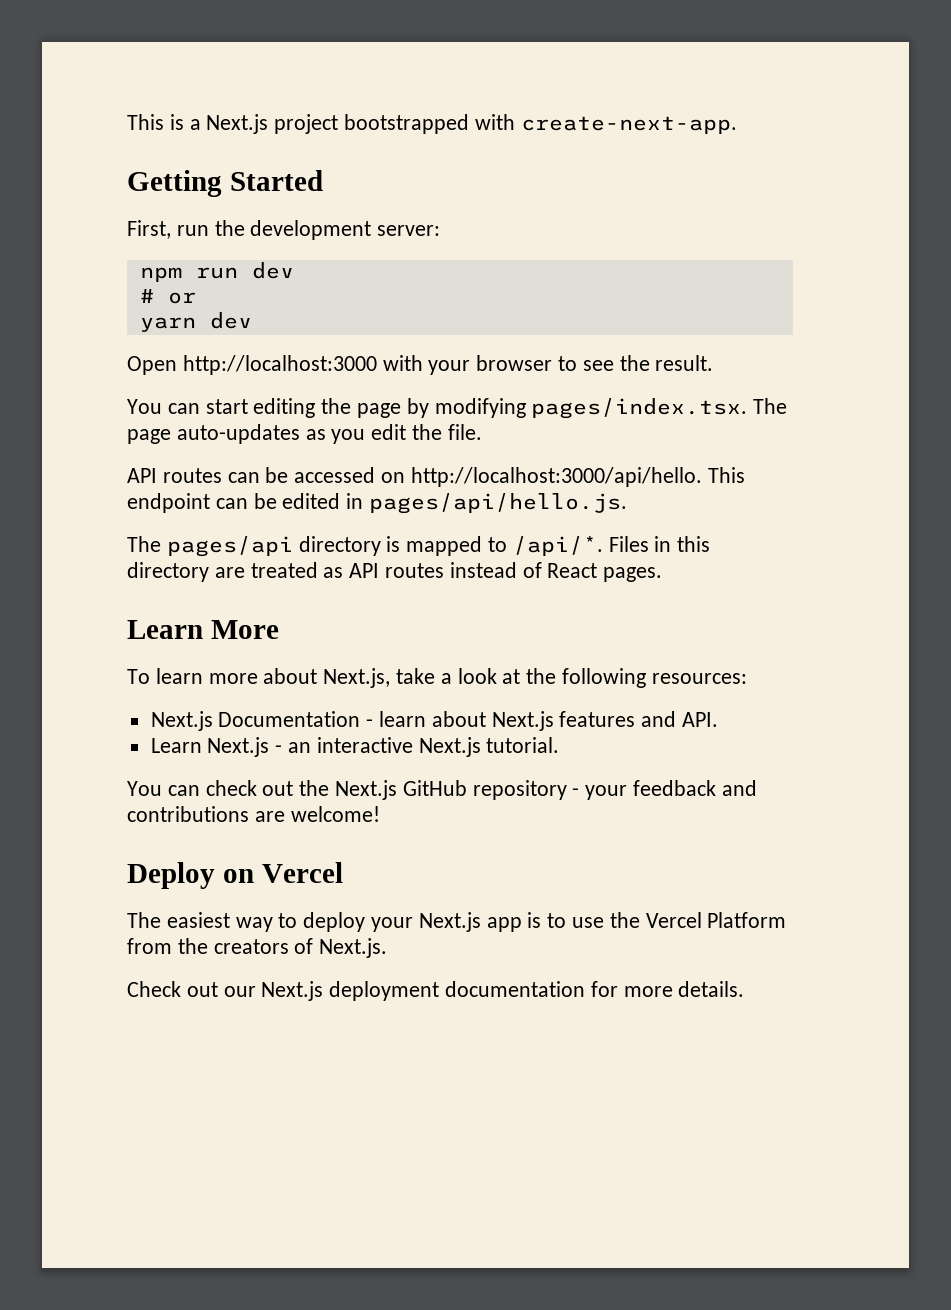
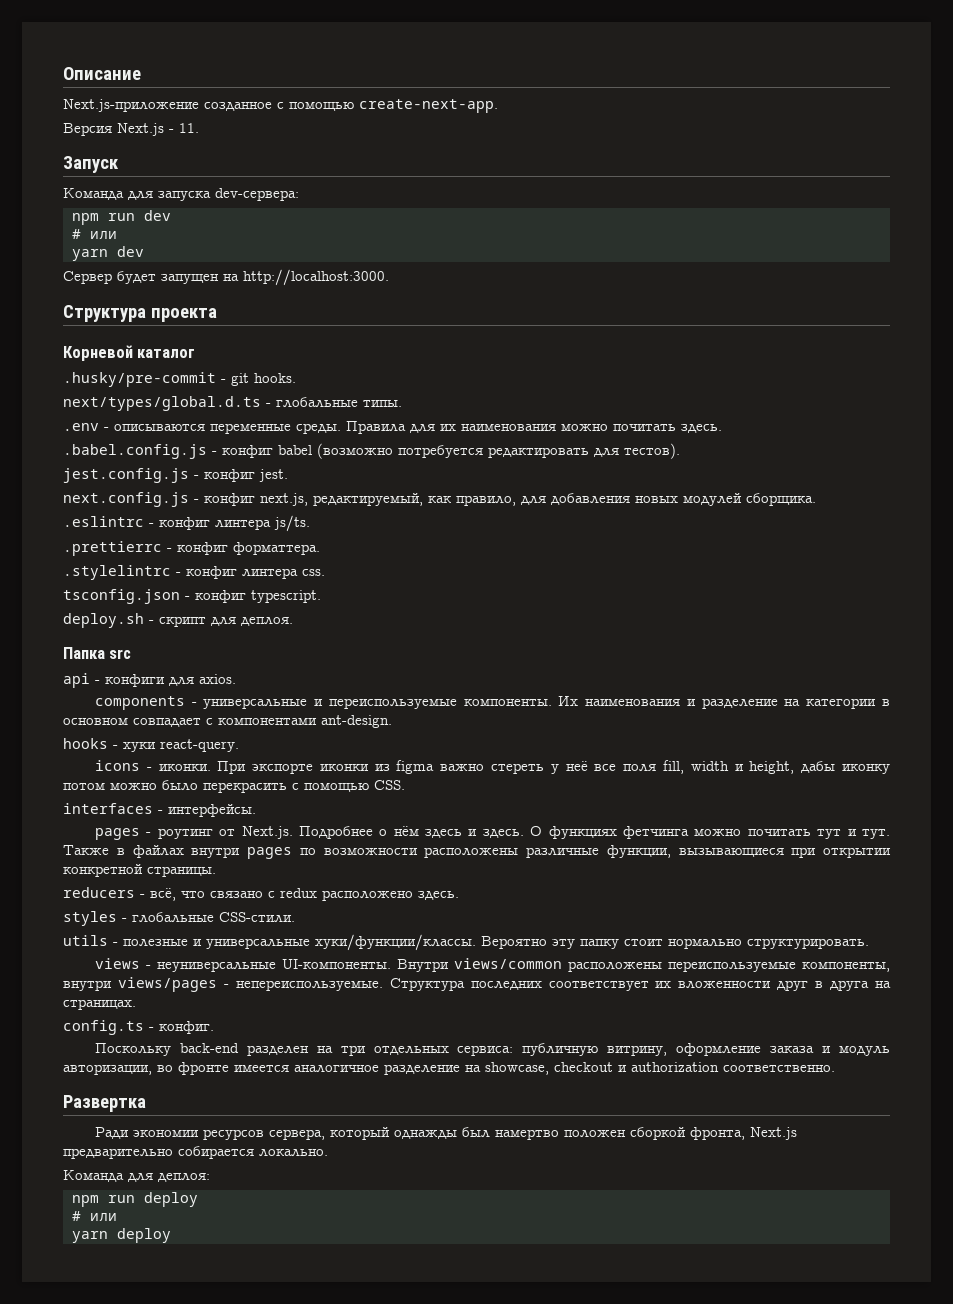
- This is a Next.js project bootstrapped with create-next-app.
- Getting Started
- First, run the development server:
+ Описание
+ Next.js-приложение созданное с помощью create-next-app.
+ Версия Next.js - 11.
+ Запуск
+ Команда для запуска dev-сервера:
  npm run dev
- # or
+ # или
- Open http://localhost:3000 with your browser to see the result.
- You can start editing the page by modifying pages/index.tsx. The page auto-updates as you edit the file.
- API routes can be accessed on http://localhost:3000/api/hello. This endpoint can be edited in pages/api/hello.js.
- The pages/api directory is mapped to /api/*. Files in this directory are treated as API routes instead of React pages.
- Learn More
- To learn more about Next.js, take a look at the following resources:
- Next.js Documentation - learn about Next.js features and API.
- Learn Next.js - an interactive Next.js tutorial.
- You can check out the Next.js GitHub repository - your feedback and contributions are welcome!
- Deploy on Vercel
- The easiest way to deploy your Next.js app is to use the Vercel Platform from the creators of Next.js.
- Check out our Next.js deployment documentation for more details.
+ Сервер будет запущен на http://localhost:3000.
+ Структура проекта
+ Корневой каталог
+ .husky/pre-commit - git hooks.
+ next/types/global.d.ts - глобальные типы.
+ .env - описываются переменные среды. Правила для их наименования можно почитать здесь.
+ .babel.config.js - конфиг babel (возможно потребуется редактировать для тестов).
+ jest.config.js - конфиг jest.
+ next.config.js - конфиг next.js, редактируемый, как правило, для добавления новых модулей сборщика.
+ .eslintrc - конфиг линтера js/ts.
+ .prettierrc - конфиг форматтера.
+ .stylelintrc - конфиг линтера css.
+ tsconfig.json - конфиг typescript.
+ deploy.sh - скрипт для деплоя.
+ Папка src
+ api - конфиги для axios.
+ components - универсальные и переиспользуемые компоненты. Их наименования и разделение на категории в основном совпадает с компонентами ant-design.
+ hooks - хуки react-query.
+ icons - иконки. При экспорте иконки из figma важно стереть у неё все поля fill, width и height, дабы иконку потом можно было перекрасить с помощью CSS.
+ interfaces - интерфейсы.
+ pages - роутинг от Next.js. Подробнее о нём здесь и здесь. О функциях фетчинга можно почитать тут и тут. Также в файлах внутри pages по возможности расположены различные функции, вызывающиеся при открытии конкретной страницы.
+ reducers - всё, что связано с redux расположено здесь.
+ styles - глобальные CSS-стили.
+ utils - полезные и универсальные хуки/функции/классы. Вероятно эту папку стоит нормально структурировать.
+ views - неуниверсальные UI-компоненты. Внутри views/common расположены переиспользуемые компоненты, внутри views/pages - непереиспользуемые. Структура последних соответствует их вложенности друг в друга на страницах.
+ config.ts - конфиг.
+ Поскольку back-end разделен на три отдельных сервиса: публичную витрину, оформление заказа и модуль авторизации, во фронте имеется аналогичное разделение на showcase, checkout и authorization соответственно.
+ Развертка
+ Ради экономии ресурсов сервера, который однажды был намертво положен сборкой фронта, Next.js предварительно собирается локально.
+ Команда для деплоя:
+ npm run deploy
+ # или
+ yarn deploy

